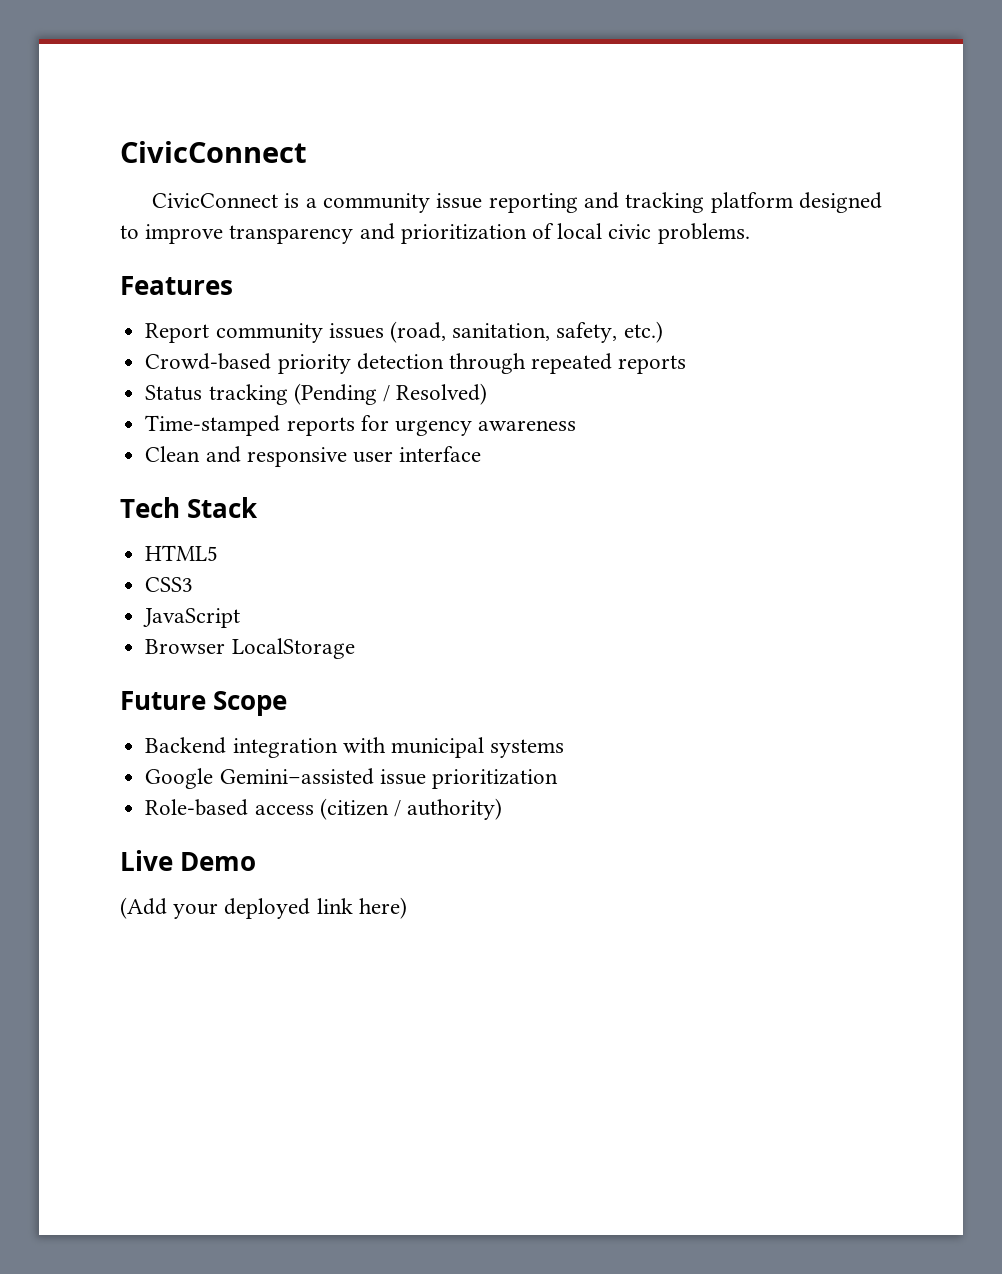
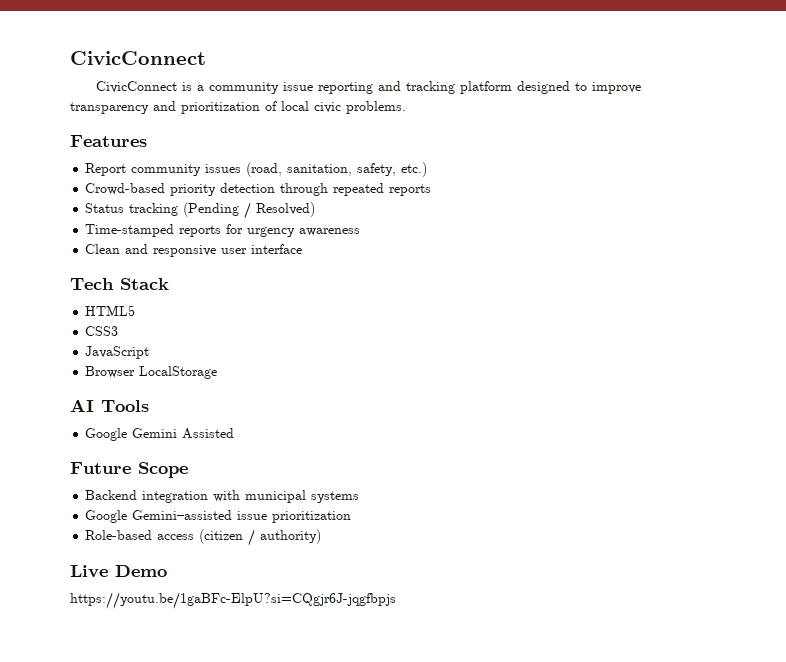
+ AI Tools
+ Google Gemini Assisted
- (Add your deployed link here)
+ https://youtu.be/1gaBFc-ElpU?si=CQgjr6J-jqgfbpjs

